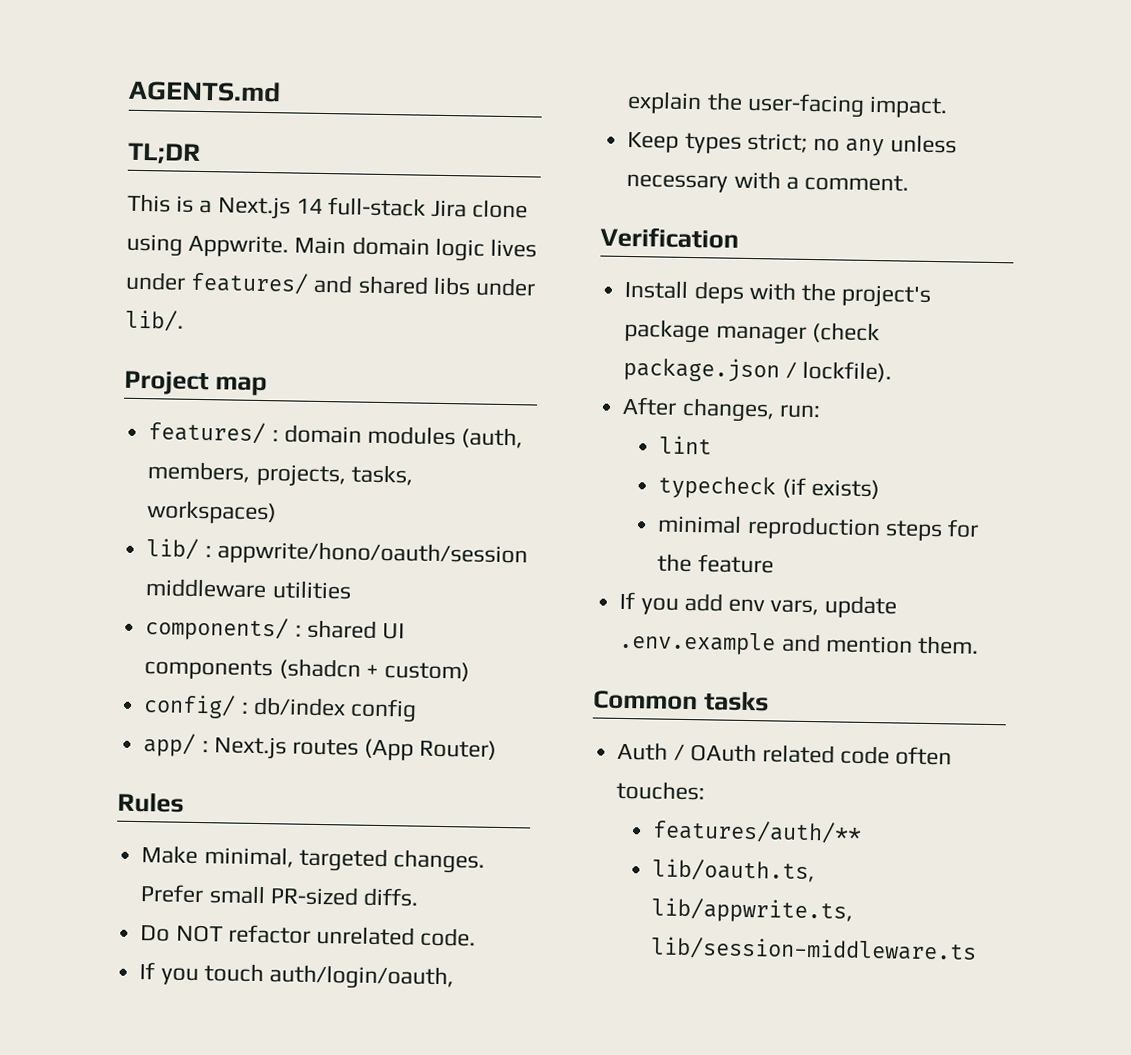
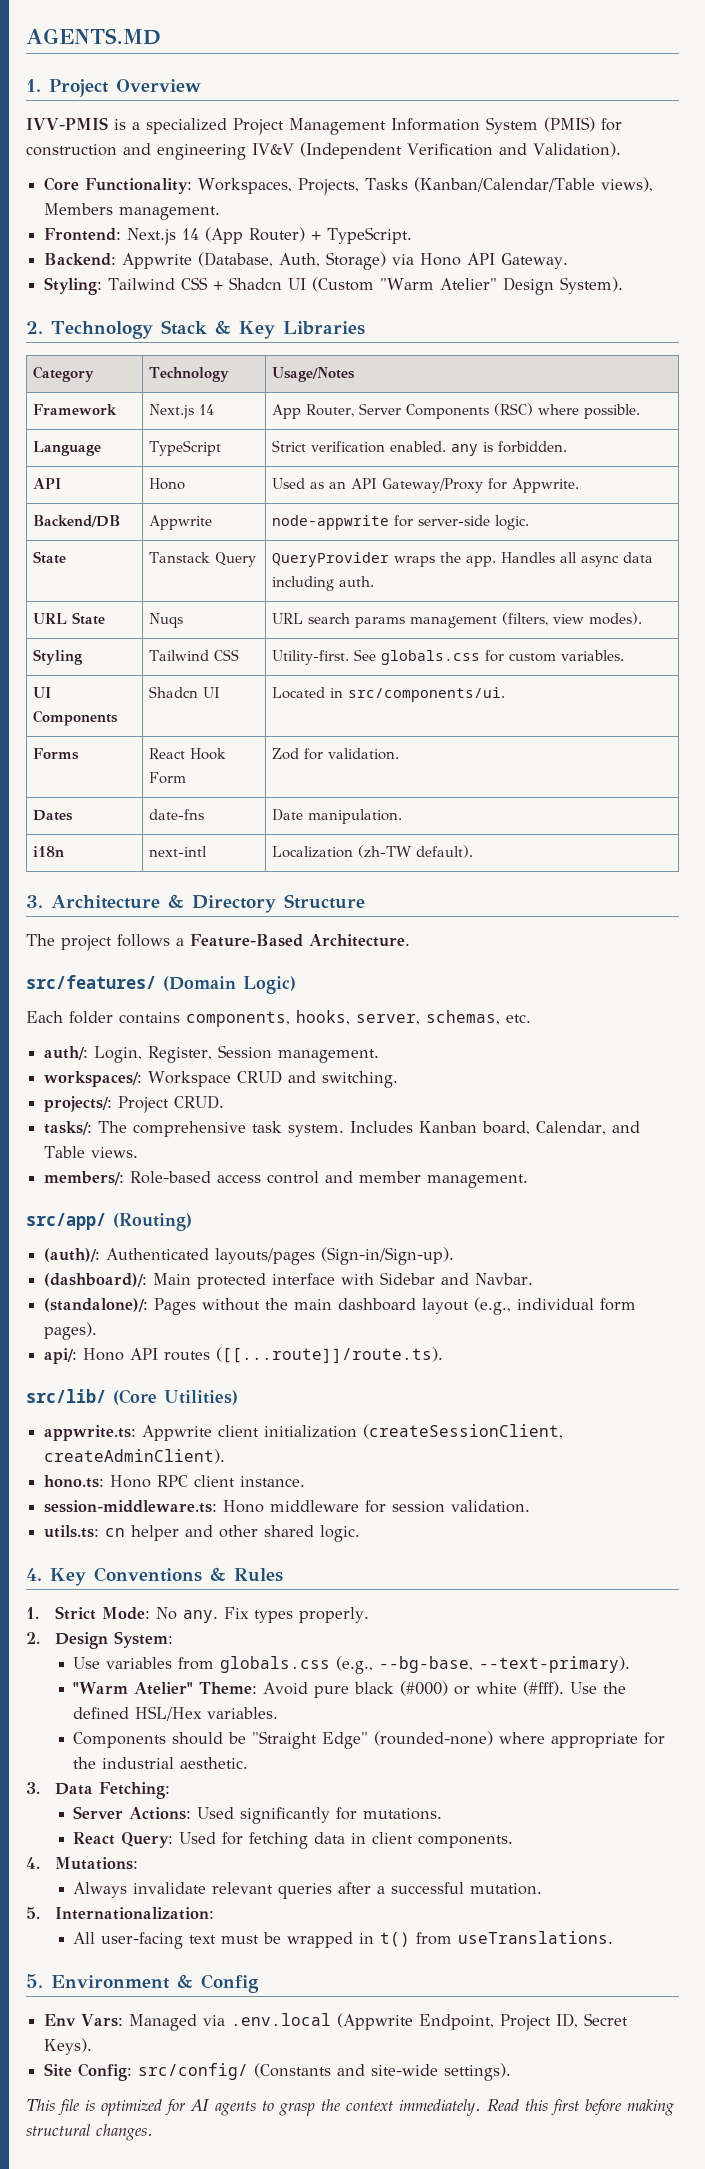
- AGENTS.md
- TL;DR
- This is a Next.js 14 full-stack Jira clone using Appwrite. Main domain logic lives under features/ and shared libs under lib/.
- Project map
- features/ : domain modules (auth, members, projects, tasks, workspaces)
- lib/ : appwrite/hono/oauth/session middleware utilities
- components/ : shared UI components (shadcn + custom)
- config/ : db/index config
- app/ : Next.js routes (App Router)
- Rules
- Make minimal, targeted changes. Prefer small PR-sized diffs.
- Do NOT refactor unrelated code.
- If you touch auth/login/oauth, explain the user-facing impact.
- Keep types strict; no any unless necessary with a comment.
- Verification
- Install deps with the project's package manager (check package.json / lockfile).
- After changes, run:
- lint
- typecheck (if exists)
- minimal reproduction steps for the feature
- If you add env vars, update .env.example and mention them.
- Common tasks
- Auth / OAuth related code often touches:
- features/auth/**
- lib/oauth.ts, lib/appwrite.ts, lib/session-middleware.ts
+ AGENTS.MD
+ 1. Project Overview
+ IVV-PMIS is a specialized Project Management Information System (PMIS) for construction and engineering IV&V (Independent Verification and Validation).
+ Core Functionality: Workspaces, Projects, Tasks (Kanban/Calendar/Table views), Members management.
+ Frontend: Next.js 14 (App Router) + TypeScript.
+ Backend: Appwrite (Database, Auth, Storage) via Hono API Gateway.
+ Styling: Tailwind CSS + Shadcn UI (Custom "Warm Atelier" Design System).
+ 2. Technology Stack & Key Libraries
+ Category | Technology | Usage/Notes
+ Framework | Next.js 14 | App Router, Server Components (RSC) where possible.
+ Language | TypeScript | Strict verification enabled. any is forbidden.
+ API | Hono | Used as an API Gateway/Proxy for Appwrite.
+ Backend/DB | Appwrite | node-appwrite for server-side logic.
+ State | Tanstack Query | QueryProvider wraps the app. Handles all async data including auth.
+ URL State | Nuqs | URL search params management (filters, view modes).
+ Styling | Tailwind CSS | Utility-first. See globals.css for custom variables.
+ UI Components | Shadcn UI | Located in src/components/ui.
+ Forms | React Hook Form | Zod for validation.
+ Dates | date-fns | Date manipulation.
+ i18n | next-intl | Localization (zh-TW default).
+ 3. Architecture & Directory Structure
+ The project follows a Feature-Based Architecture.
+ src/features/ (Domain Logic)
+ Each folder contains components, hooks, server, schemas, etc.
+ auth/: Login, Register, Session management.
+ workspaces/: Workspace CRUD and switching.
+ projects/: Project CRUD.
+ tasks/: The comprehensive task system. Includes Kanban board, Calendar, and Table views.
+ members/: Role-based access control and member management.
+ src/app/ (Routing)
+ (auth)/: Authenticated layouts/pages (Sign-in/Sign-up).
+ (dashboard)/: Main protected interface with Sidebar and Navbar.
+ (standalone)/: Pages without the main dashboard layout (e.g., individual form pages).
+ api/: Hono API routes ([[...route]]/route.ts).
+ src/lib/ (Core Utilities)
+ appwrite.ts: Appwrite client initialization (createSessionClient, createAdminClient).
+ hono.ts: Hono RPC client instance.
+ session-middleware.ts: Hono middleware for session validation.
+ utils.ts: cn helper and other shared logic.
+ 4. Key Conventions & Rules
+ 1. Strict Mode: No any. Fix types properly.
+ 2. Design System:
+ Use variables from globals.css (e.g., --bg-base, --text-primary).
+ "Warm Atelier" Theme: Avoid pure black (#000) or white (#fff). Use the defined HSL/Hex variables.
+ Components should be "Straight Edge" (rounded-none) where appropriate for the industrial aesthetic.
+ 3. Data Fetching:
+ Server Actions: Used significantly for mutations.
+ React Query: Used for fetching data in client components.
+ 4. Mutations:
+ Always invalidate relevant queries after a successful mutation.
+ 5. Internationalization:
+ All user-facing text must be wrapped in t() from useTranslations.
+ 5. Environment & Config
+ Env Vars: Managed via .env.local (Appwrite Endpoint, Project ID, Secret Keys).
+ Site Config: src/config/ (Constants and site-wide settings).
+ This file is optimized for AI agents to grasp the context immediately. Read this first before making structural changes.

